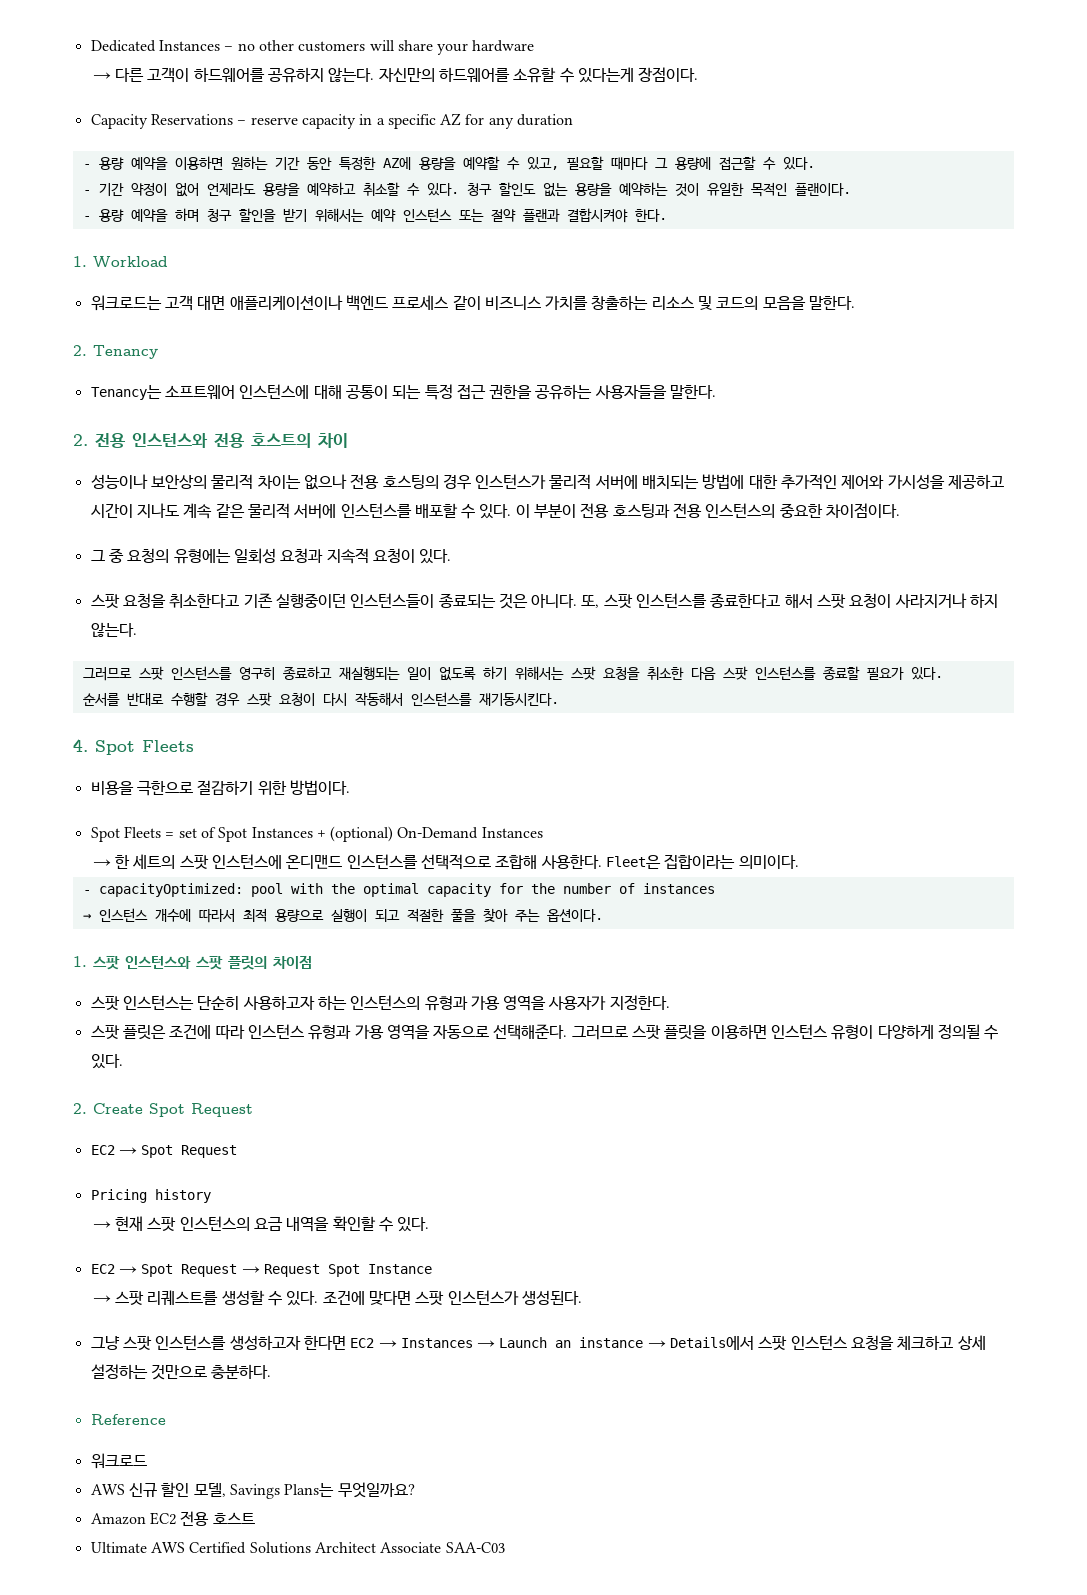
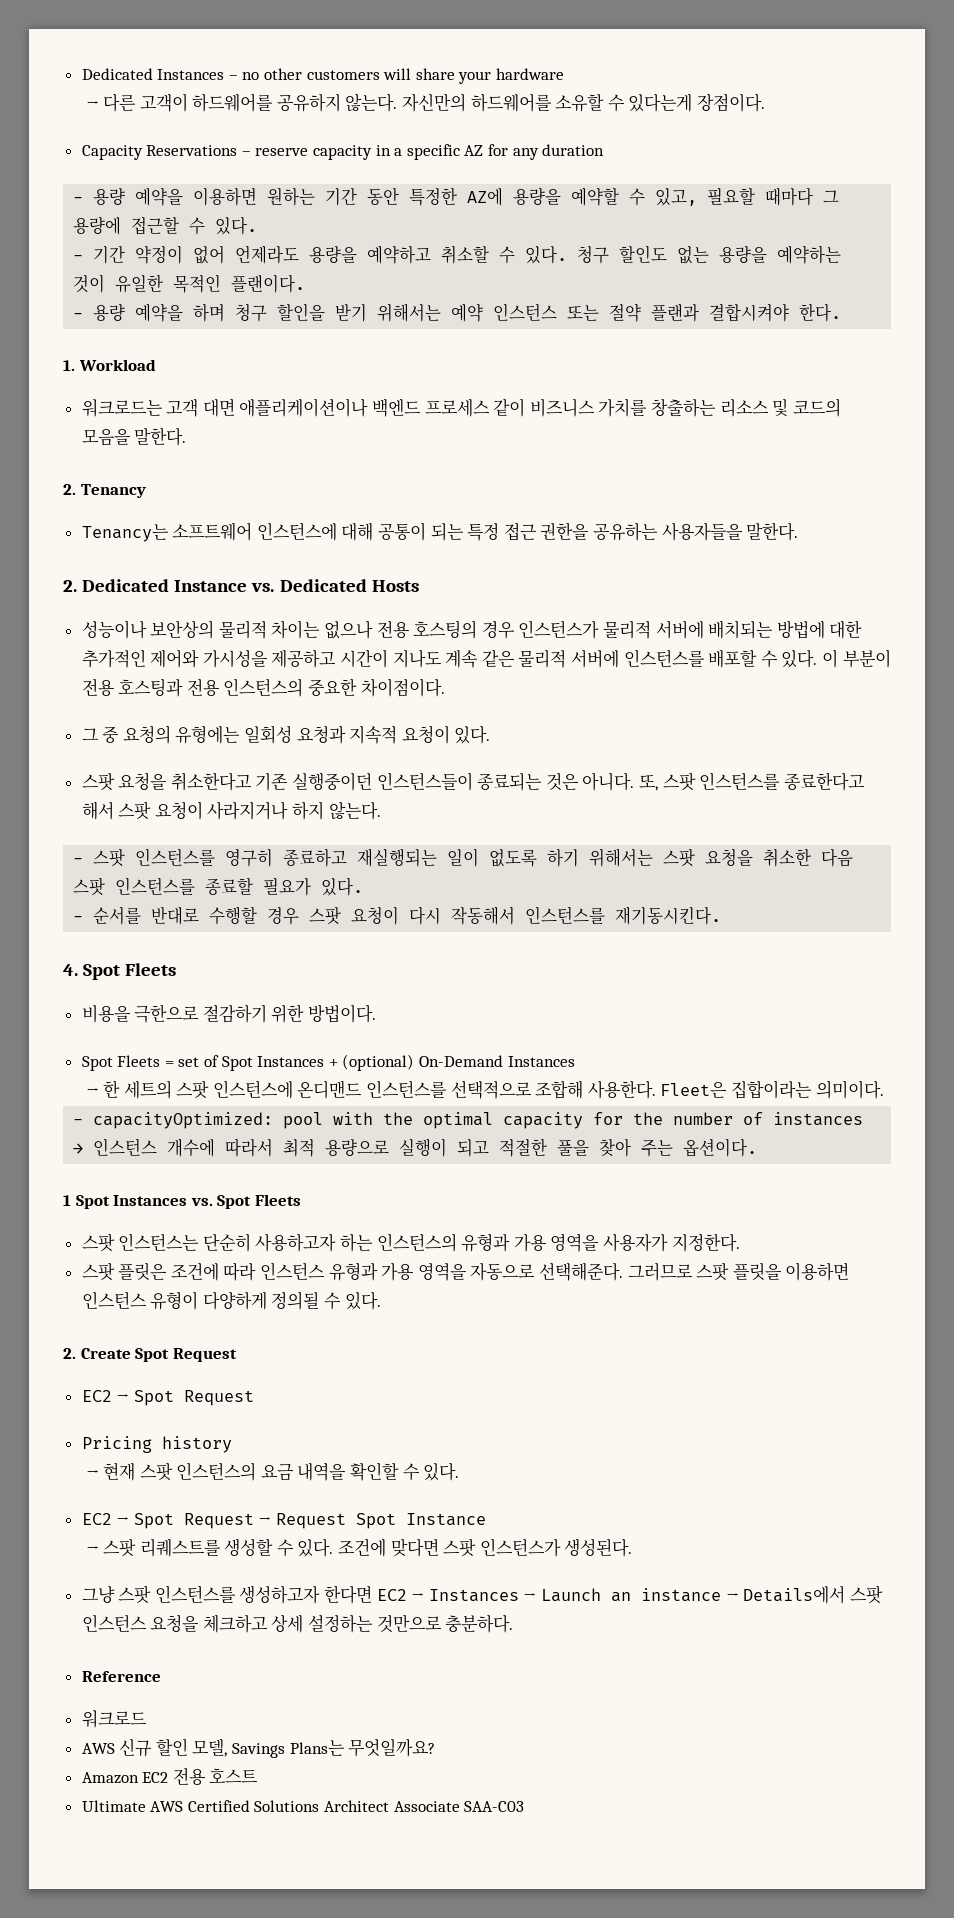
- 2. 전용 인스턴스와 전용 호스트의 차이
+ 2. Dedicated Instance vs. Dedicated Hosts
- 그러므로 스팟 인스턴스를 영구히 종료하고 재실행되는 일이 없도록 하기 위해서는 스팟 요청을 취소한 다음 스팟 인스턴스를 종료할 필요가 있다.
+ - 스팟 인스턴스를 영구히 종료하고 재실행되는 일이 없도록 하기 위해서는 스팟 요청을 취소한 다음 스팟 인스턴스를 종료할 필요가 있다.
- 순서를 반대로 수행할 경우 스팟 요청이 다시 작동해서 인스턴스를 재기동시킨다.
+ - 순서를 반대로 수행할 경우 스팟 요청이 다시 작동해서 인스턴스를 재기동시킨다.
- 1. 스팟 인스턴스와 스팟 플릿의 차이점
+ 1 Spot Instances vs. Spot Fleets

